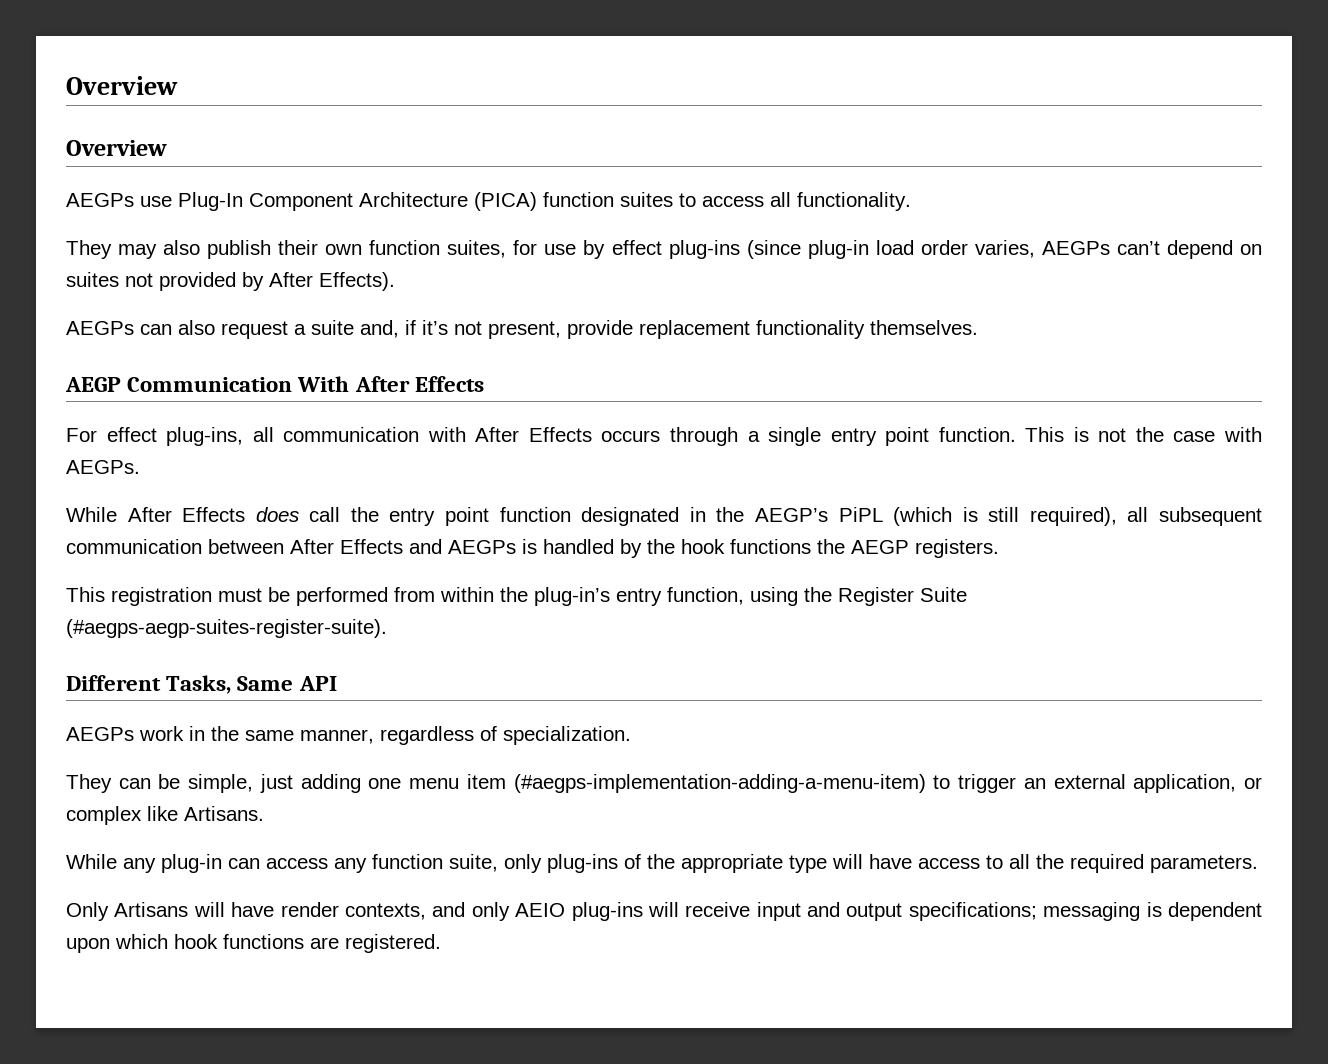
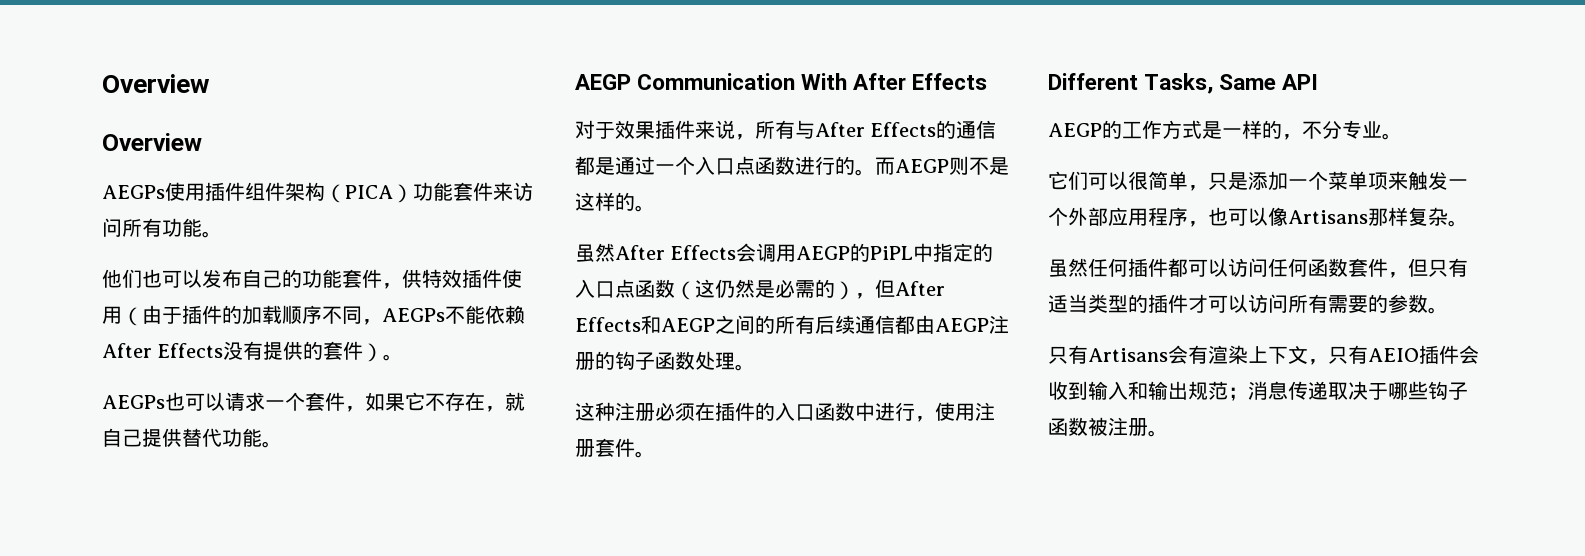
- AEGPs use Plug-In Component Architecture (PICA) function suites to access all functionality.
- They may also publish their own function suites, for use by effect plug-ins (since plug-in load order varies, AEGPs can’t depend on suites not provided by After Effects).
- AEGPs can also request a suite and, if it’s not present, provide replacement functionality themselves.
+ AEGPs使用插件组件架构（PICA）功能套件来访问所有功能。
+ 他们也可以发布自己的功能套件，供特效插件使用（由于插件的加载顺序不同，AEGPs不能依赖After Effects没有提供的套件）。
+ AEGPs也可以请求一个套件，如果它不存在，就自己提供替代功能。
- For effect plug-ins, all communication with After Effects occurs through a single entry point function. This is not the case with AEGPs.
- While After Effects does call the entry point function designated in the AEGP’s PiPL (which is still required), all subsequent communication between After Effects and AEGPs is handled by the hook functions the AEGP registers.
- This registration must be performed from within the plug-in’s entry function, using the Register Suite (#aegps-aegp-suites-register-suite).
+ 对于效果插件来说，所有与After Effects的通信都是通过一个入口点函数进行的。而AEGP则不是这样的。
+ 虽然After Effects会调用AEGP的PiPL中指定的入口点函数（这仍然是必需的），但After Effects和AEGP之间的所有后续通信都由AEGP注册的钩子函数处理。
+ 这种注册必须在插件的入口函数中进行，使用注册套件。
  Different Tasks, Same API
- AEGPs work in the same manner, regardless of specialization.
- They can be simple, just adding one menu item (#aegps-implementation-adding-a-menu-item) to trigger an external application, or complex like Artisans.
- While any plug-in can access any function suite, only plug-ins of the appropriate type will have access to all the required parameters.
- Only Artisans will have render contexts, and only AEIO plug-ins will receive input and output specifications; messaging is dependent upon which hook functions are registered.
+ AEGP的工作方式是一样的，不分专业。
+ 它们可以很简单，只是添加一个菜单项来触发一个外部应用程序，也可以像Artisans那样复杂。
+ 虽然任何插件都可以访问任何函数套件，但只有适当类型的插件才可以访问所有需要的参数。
+ 只有Artisans会有渲染上下文，只有AEIO插件会收到输入和输出规范；消息传递取决于哪些钩子函数被注册。

